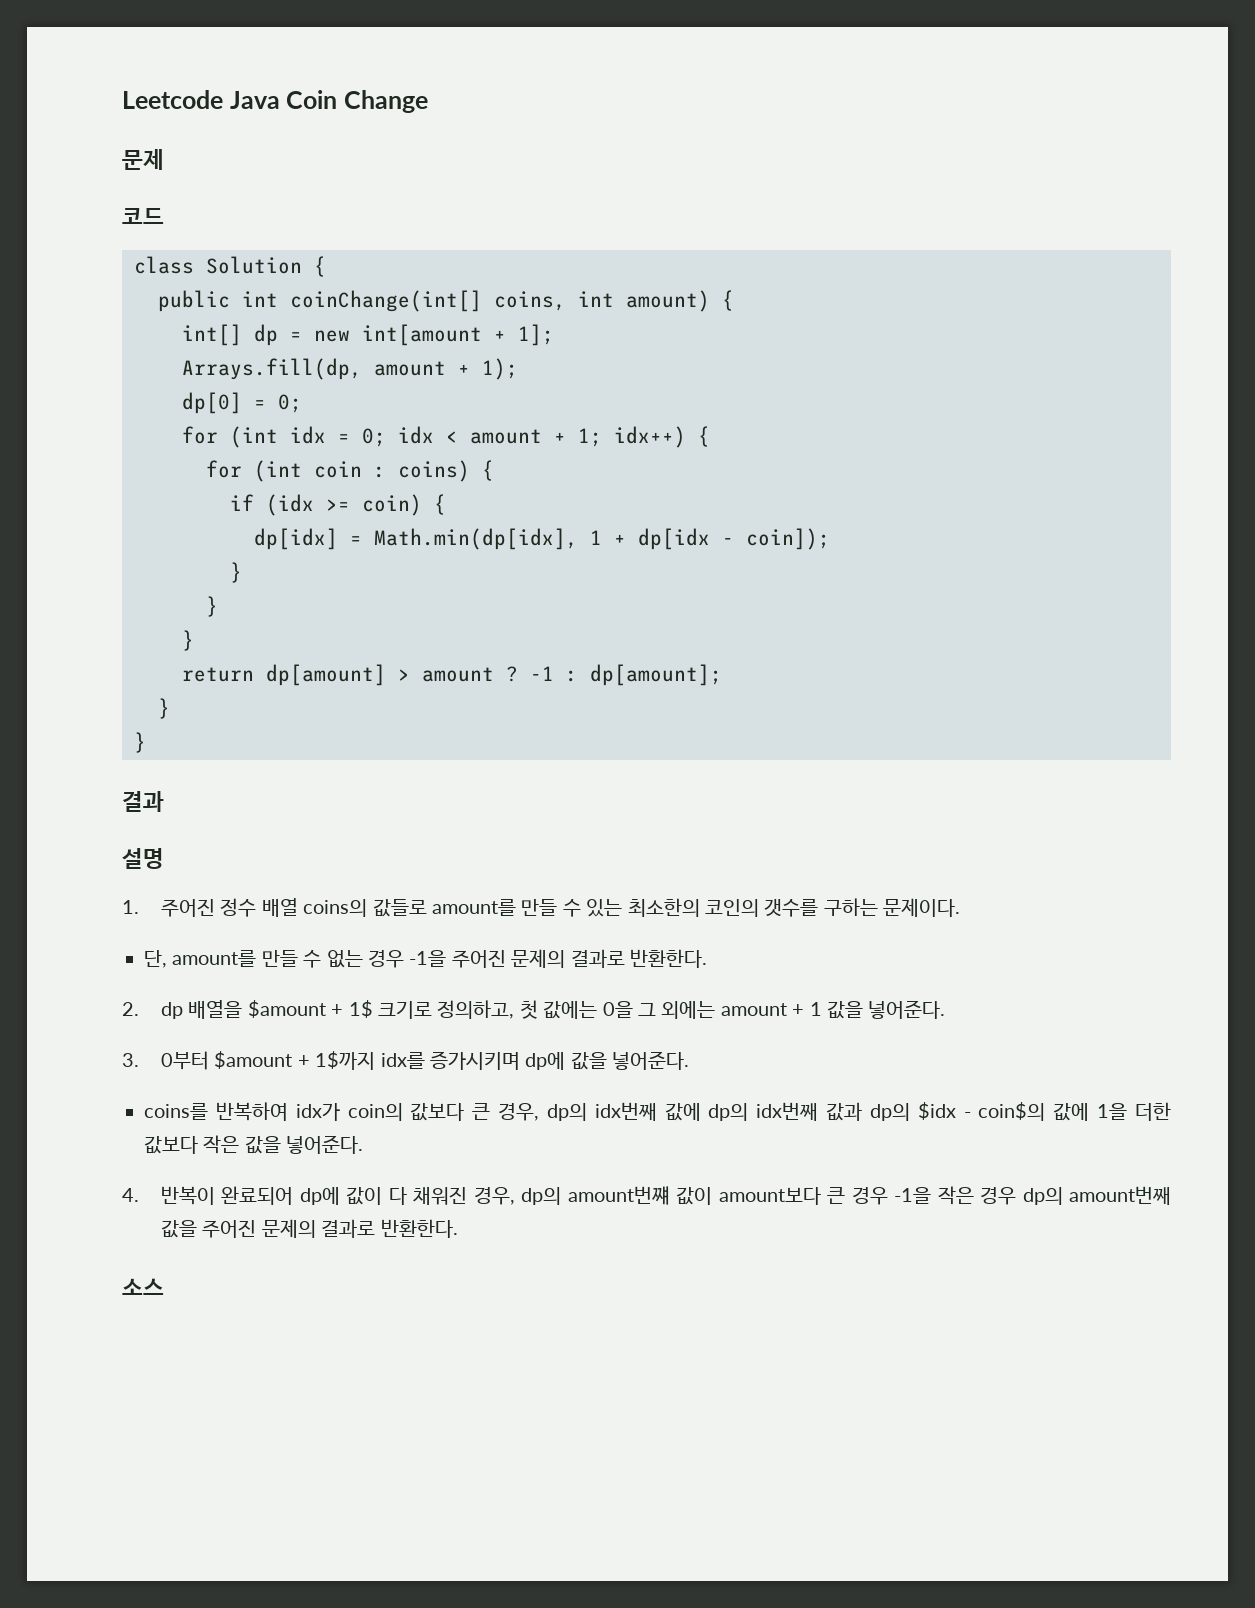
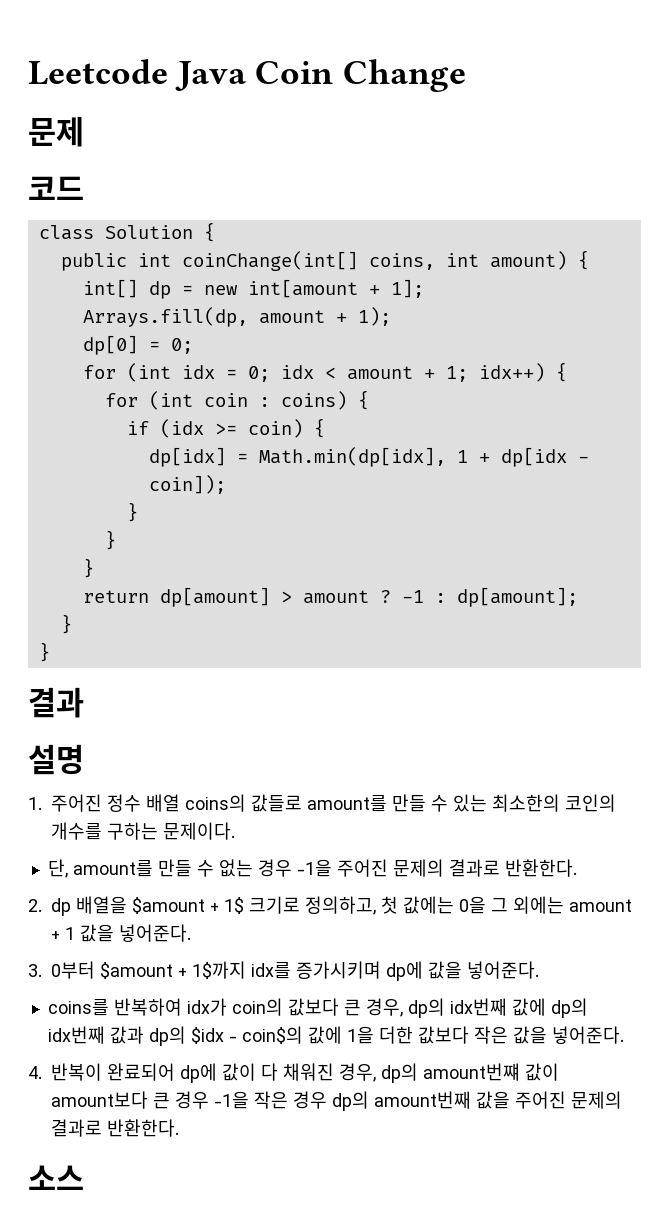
- 1. 주어진 정수 배열 coins의 값들로 amount를 만들 수 있는 최소한의 코인의 갯수를 구하는 문제이다.
+ 1. 주어진 정수 배열 coins의 값들로 amount를 만들 수 있는 최소한의 코인의 개수를 구하는 문제이다.

